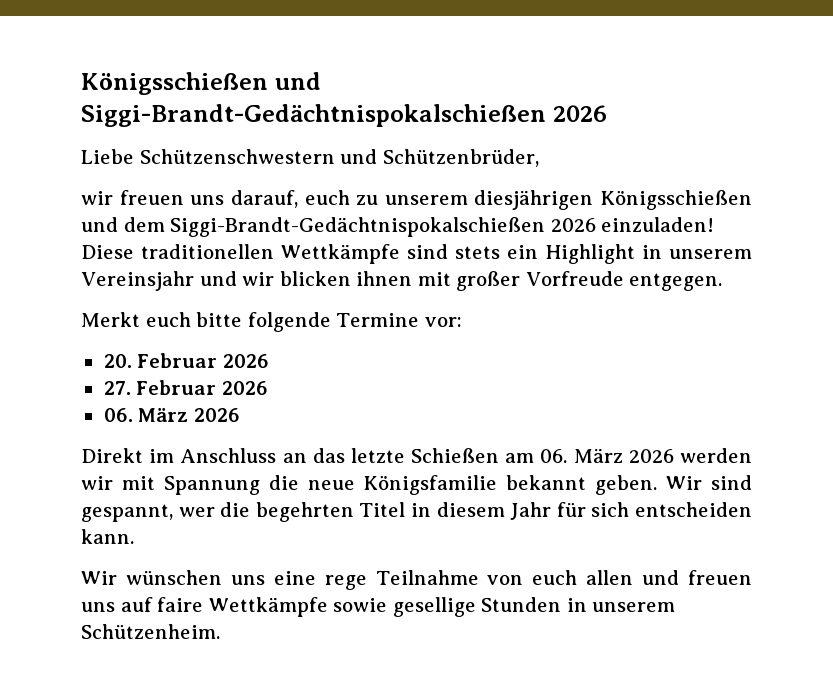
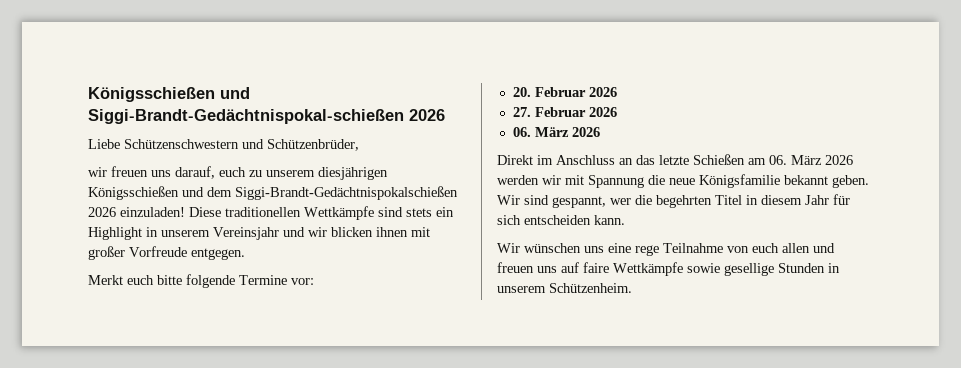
- Königsschießen und Siggi-Brandt-Gedächtnispokalschießen 2026
+ Königsschießen und Siggi-Brandt-Gedächtnispokal-schießen 2026

